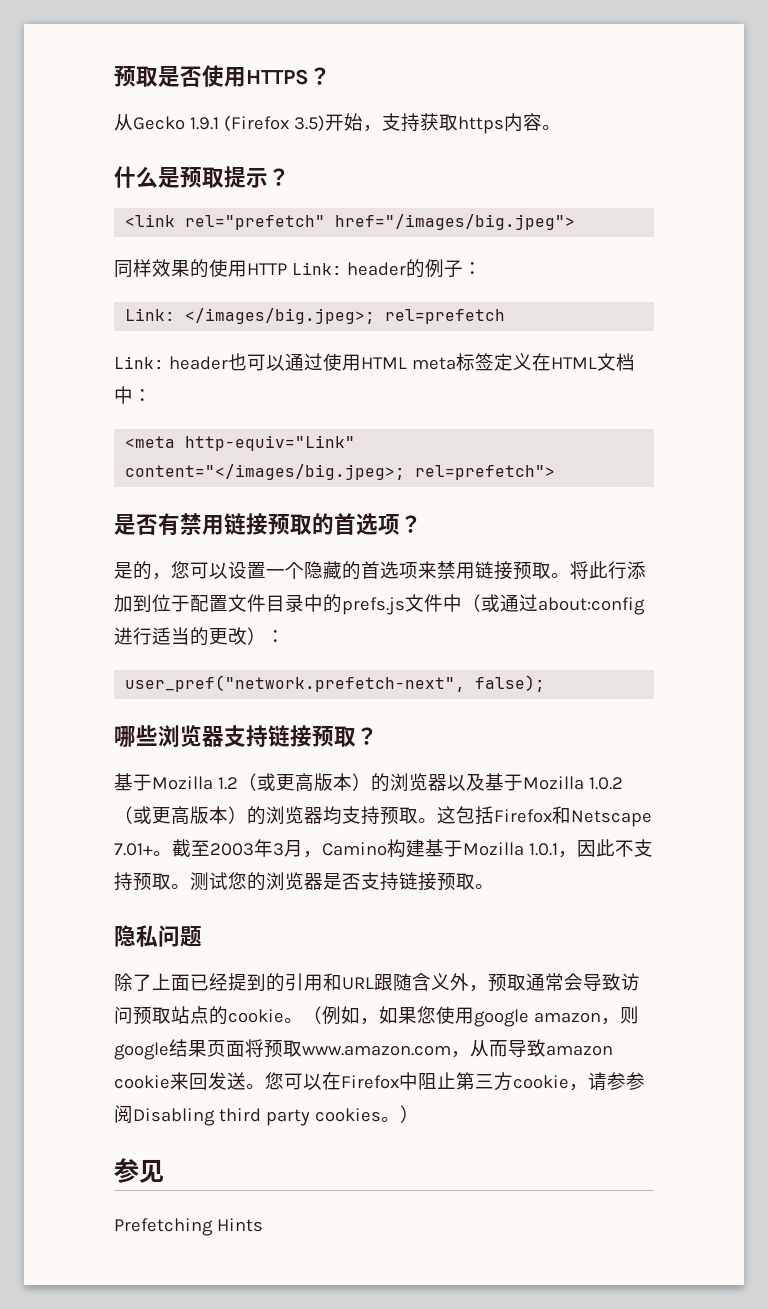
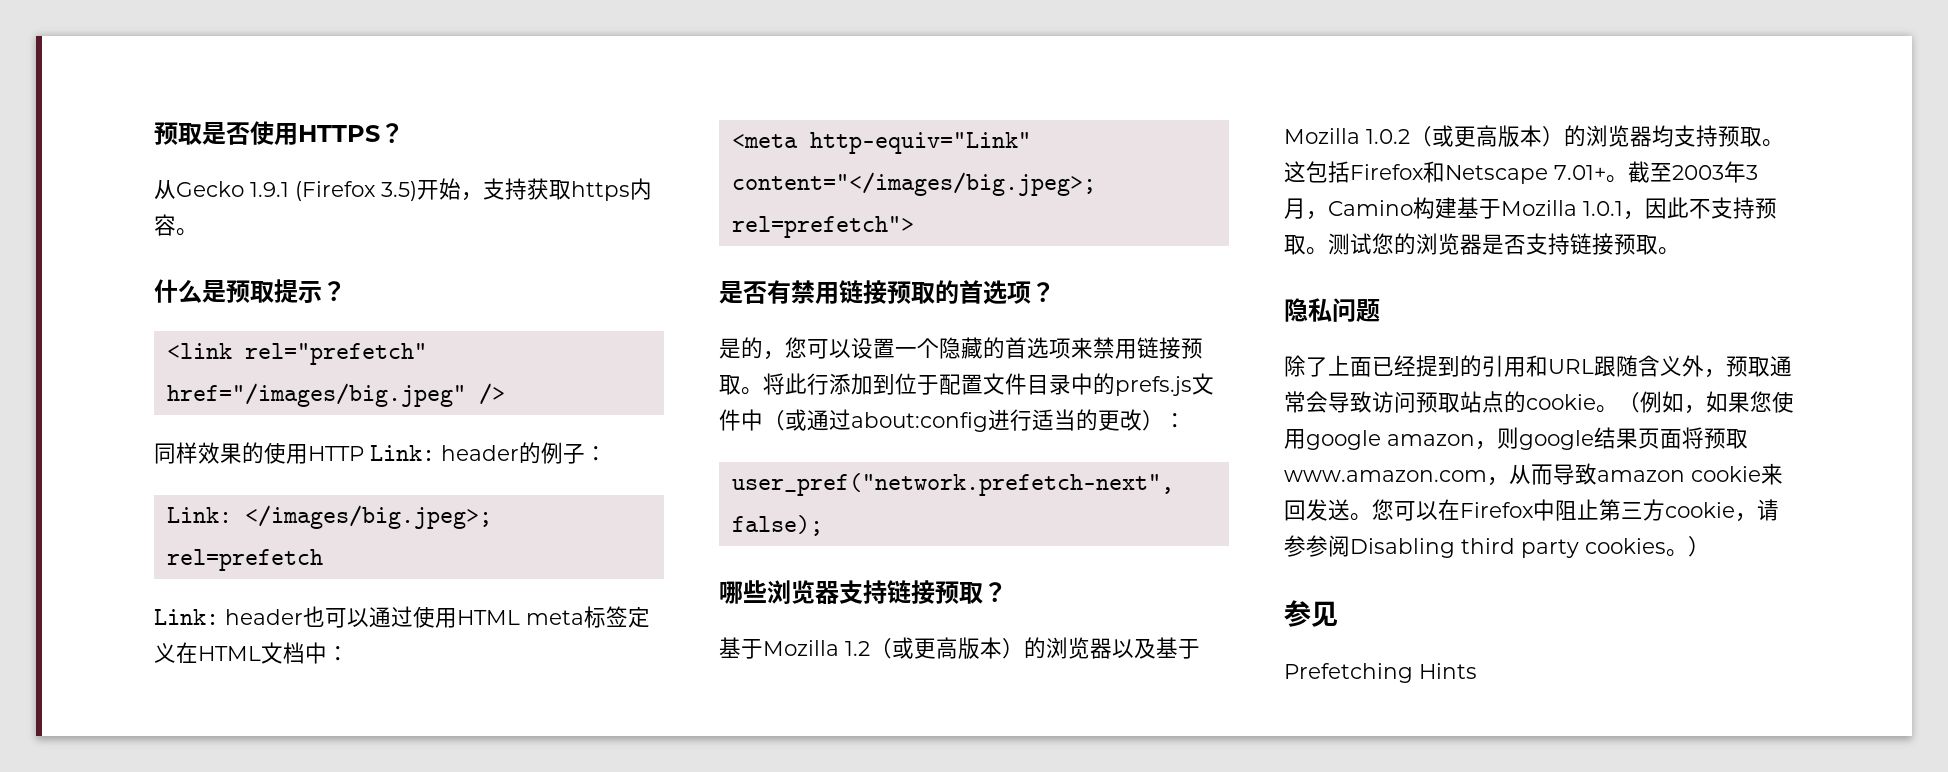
- <link rel="prefetch" href="/images/big.jpeg">
+ <link rel="prefetch" href="/images/big.jpeg" />

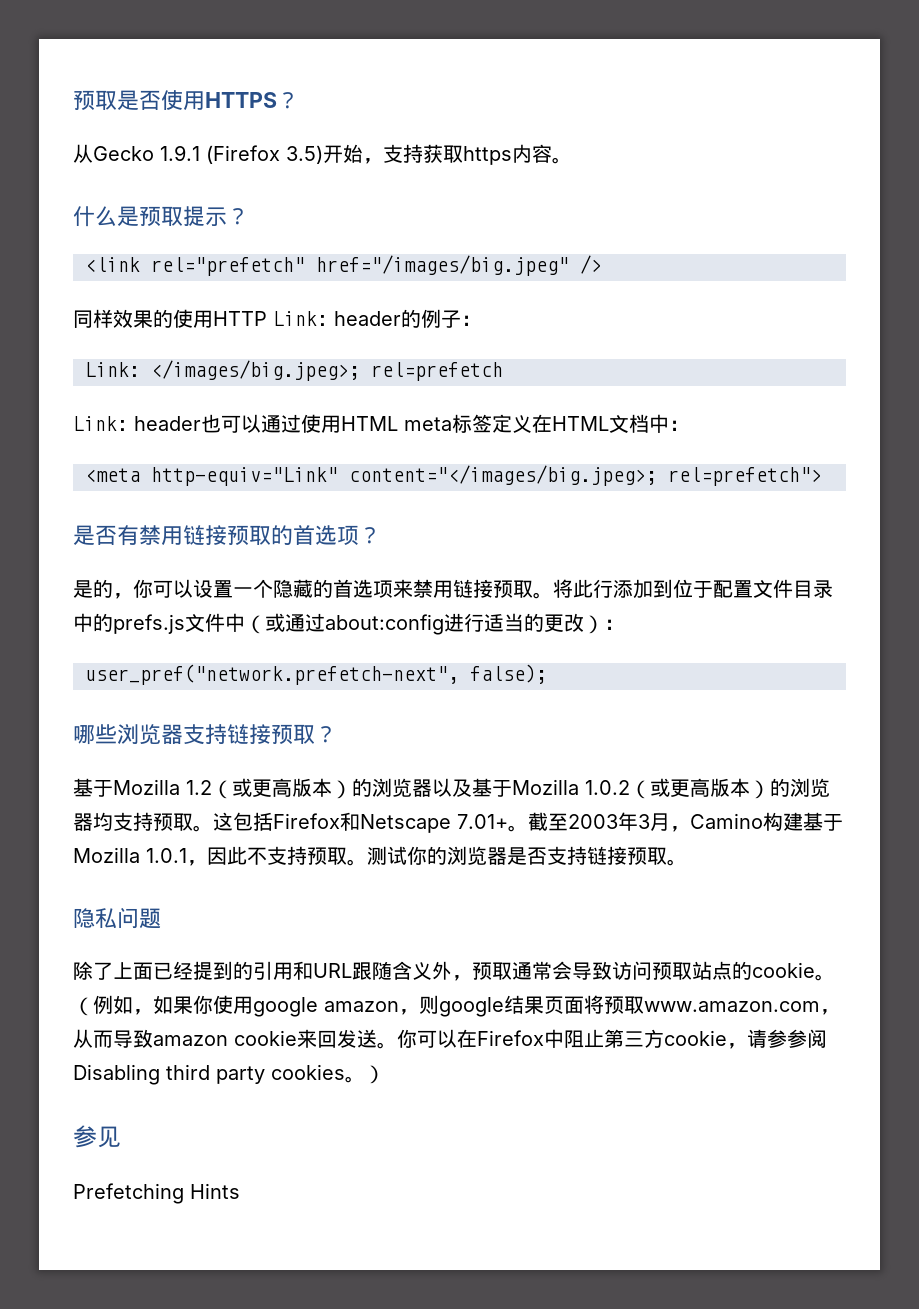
- 是的，您可以设置一个隐藏的首选项来禁用链接预取。
+ 是的，你可以设置一个隐藏的首选项来禁用链接预取。
- 测试您的浏览器是否支持链接预取。
+ 测试你的浏览器是否支持链接预取。
- （例如，如果您使用google amazon，则google结果页面将预取www.amazon.com，从而导致amazon cookie来回发送。
+ （例如，如果你使用google amazon，则google结果页面将预取www.amazon.com，从而导致amazon cookie来回发送。
- 您可以在Firefox中阻止第三方cookie，请参参阅Disabling third party cookies。）
+ 你可以在Firefox中阻止第三方cookie，请参参阅Disabling third party cookies。）

